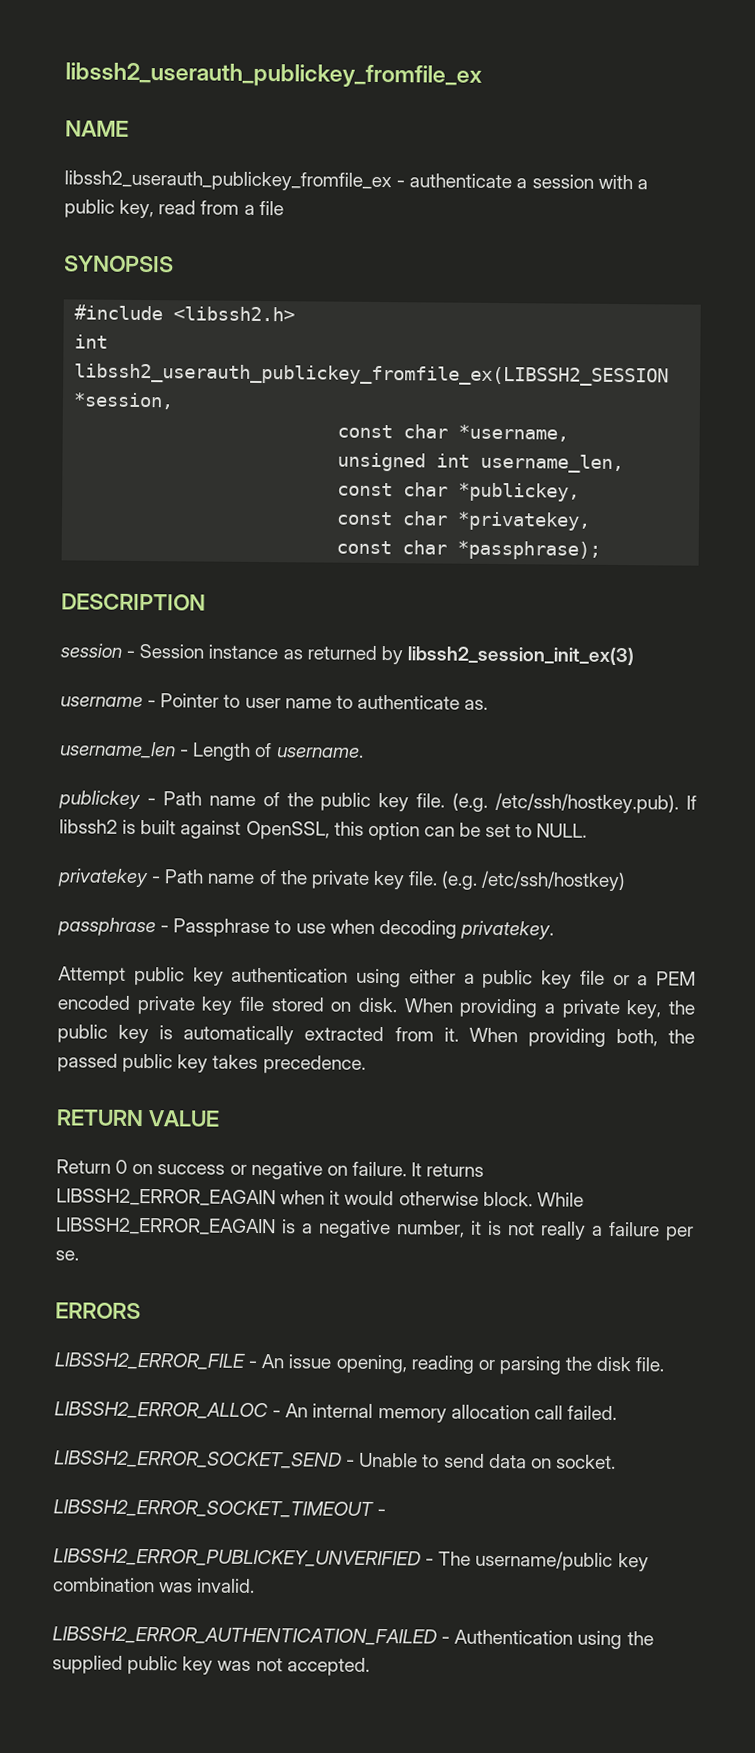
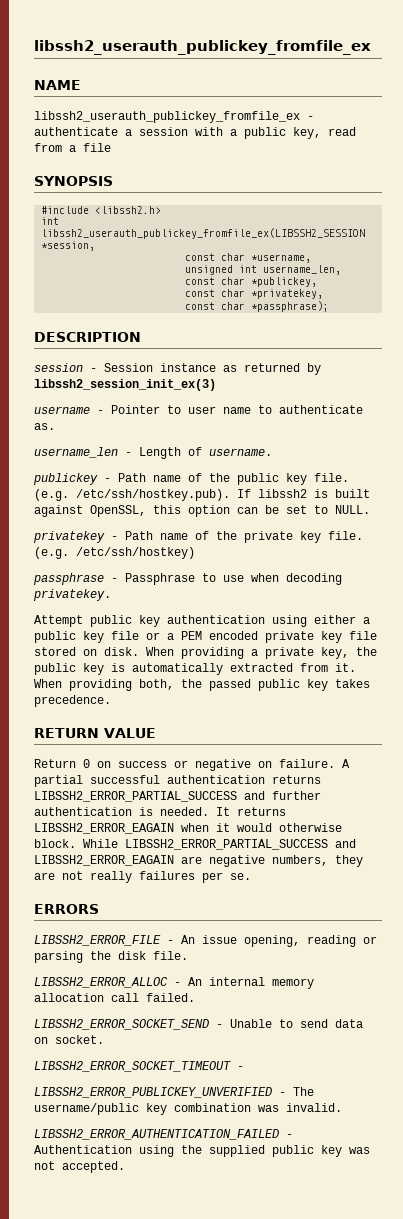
+ A partial successful authentication returns LIBSSH2_ERROR_PARTIAL_SUCCESS and further authentication is needed.
- While LIBSSH2_ERROR_EAGAIN is a negative number, it is not really a failure per se.
+ While LIBSSH2_ERROR_PARTIAL_SUCCESS and LIBSSH2_ERROR_EAGAIN are negative numbers, they are not really failures per se.

